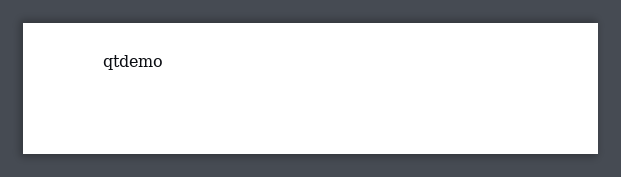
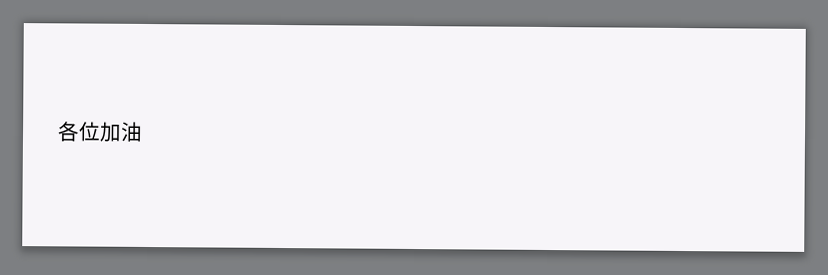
- qtdemo
+ 各位加油

